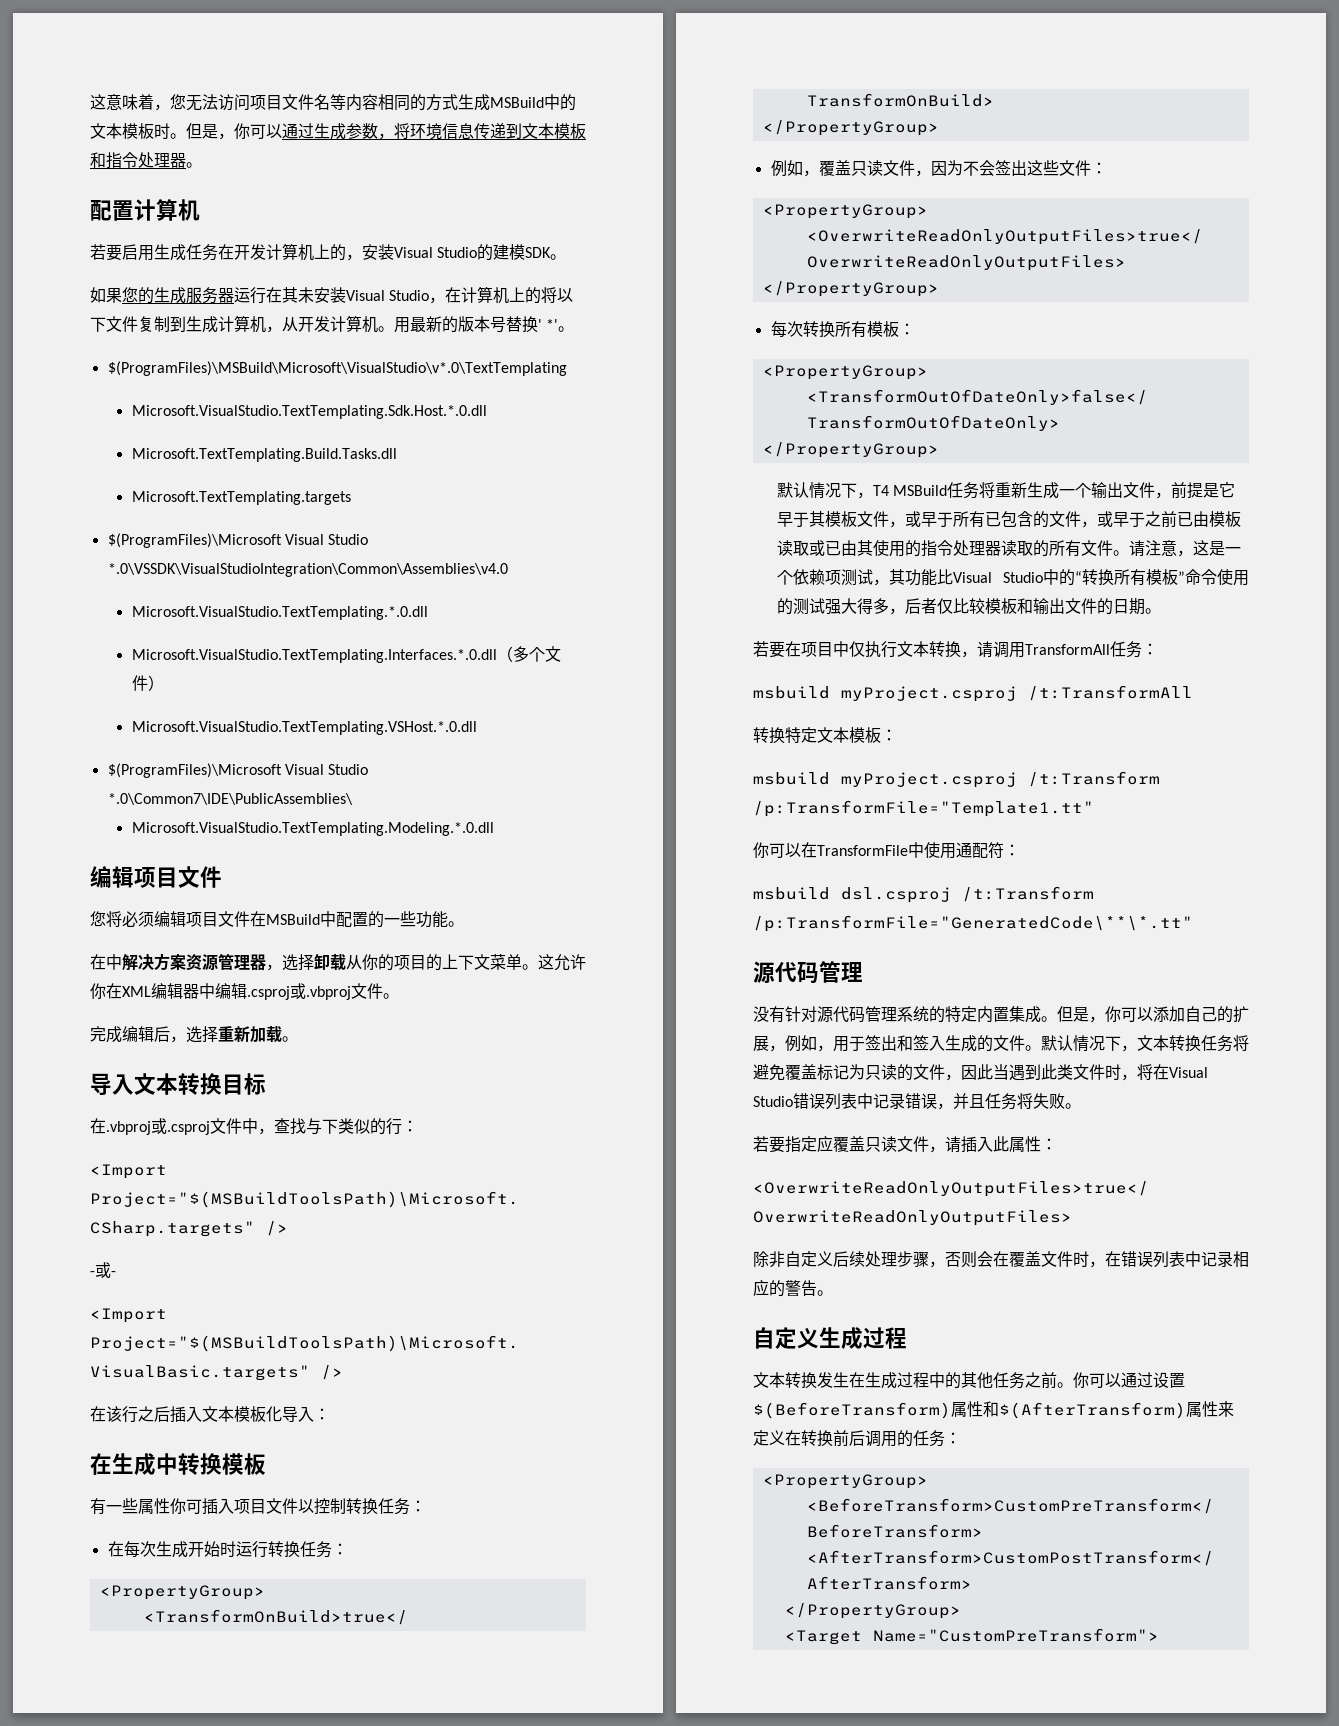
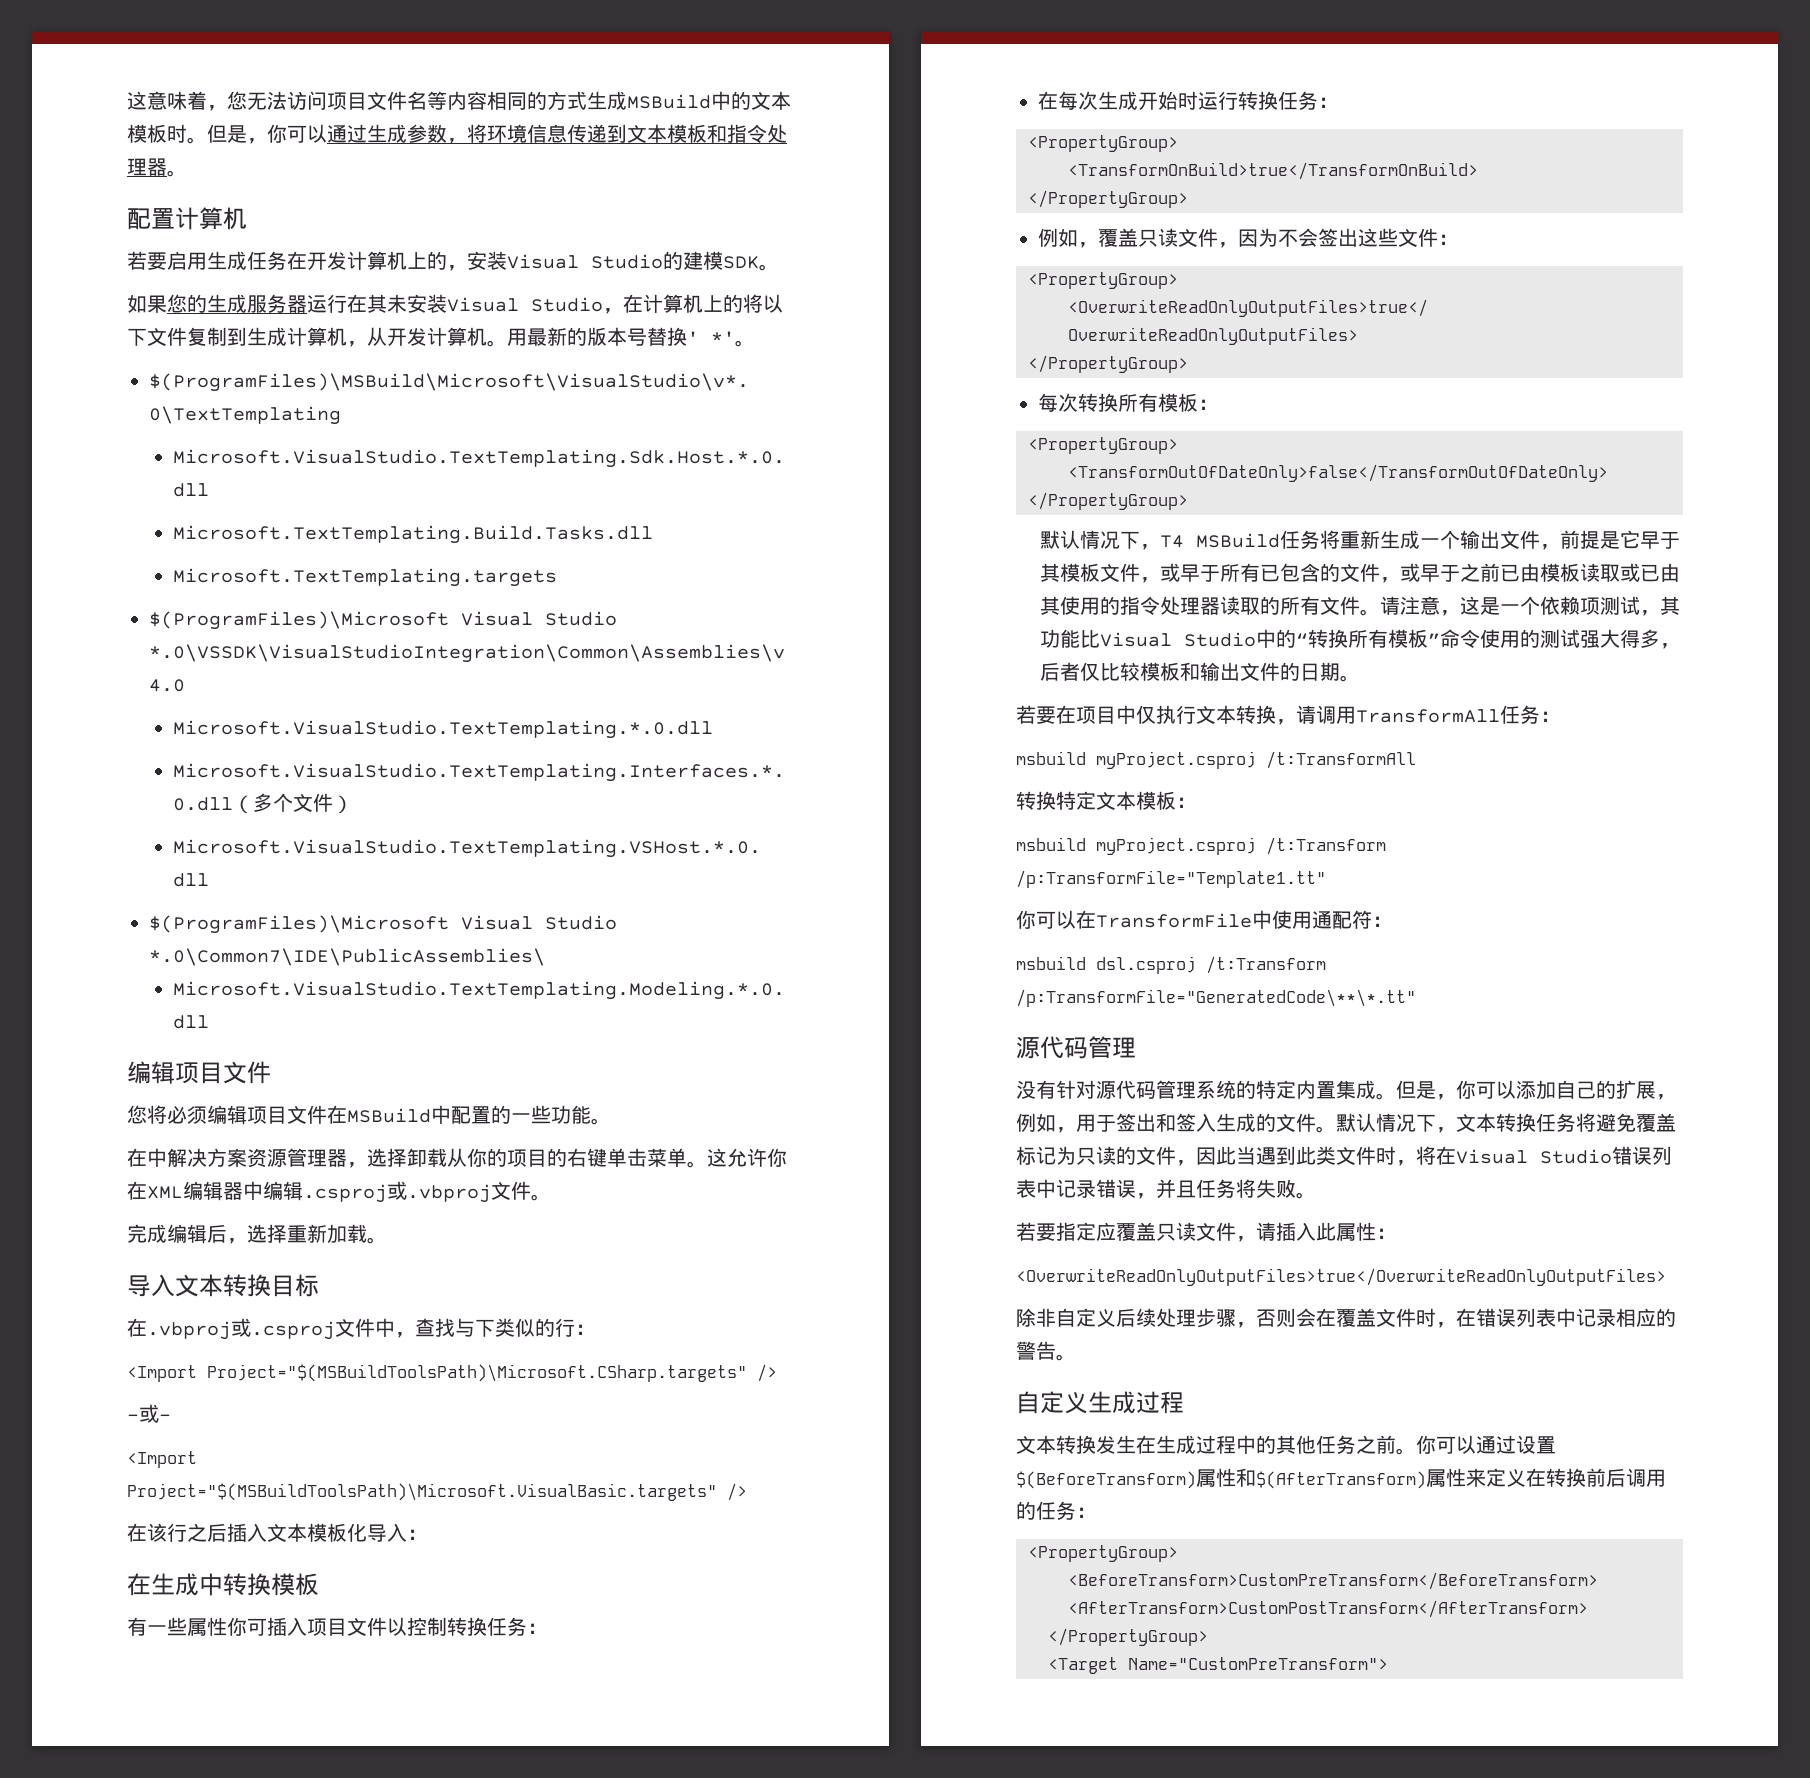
- 在中解决方案资源管理器，选择卸载从你的项目的上下文菜单。
+ 在中解决方案资源管理器，选择卸载从你的项目的右键单击菜单。

